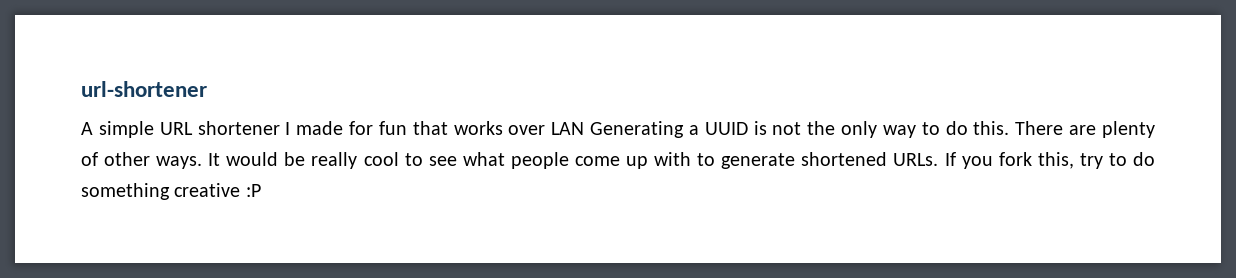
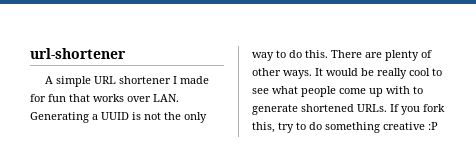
- A simple URL shortener I made for fun that works over LAN Generating a UUID is not the only way to do this.
+ A simple URL shortener I made for fun that works over LAN. Generating a UUID is not the only way to do this.

